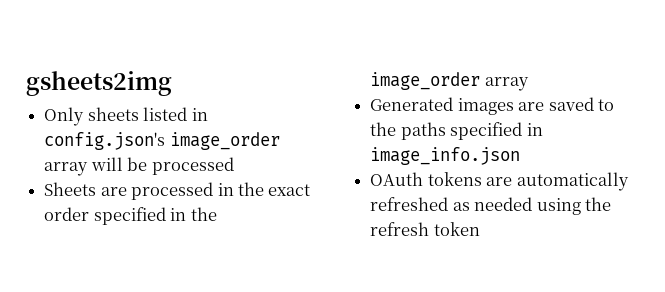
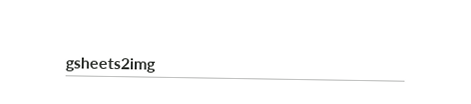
- Only sheets listed in config.json's image_order array will be processed
- Sheets are processed in the exact order specified in the image_order array
- Generated images are saved to the paths specified in image_info.json
- OAuth tokens are automatically refreshed as needed using the refresh token

